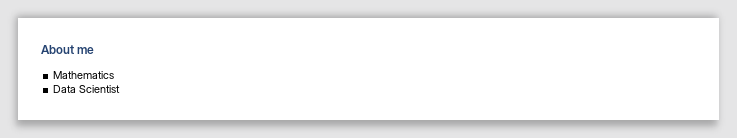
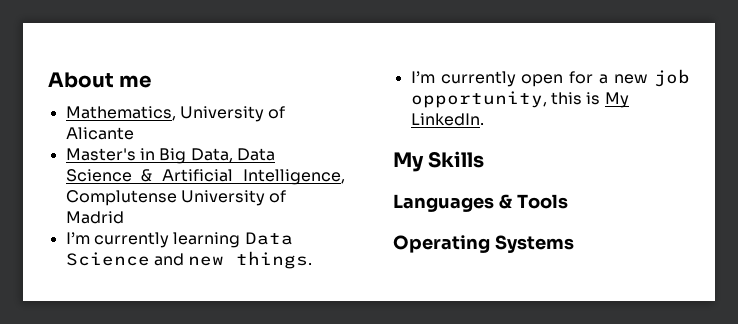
- Mathematics
- Data Scientist
+ Mathematics, University of Alicante
+ Master's in Big Data, Data Science & Artificial Intelligence, Complutense University of Madrid
+ I’m currently learning Data Science and new things.
+ I’m currently open for a new job opportunity, this is My LinkedIn.
+ My Skills
+ Languages & Tools
+ Operating Systems

